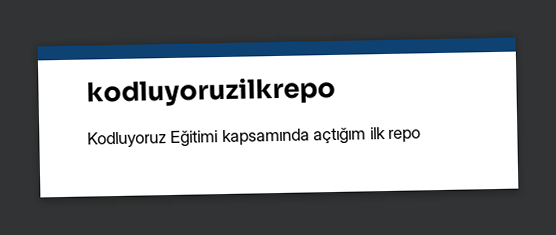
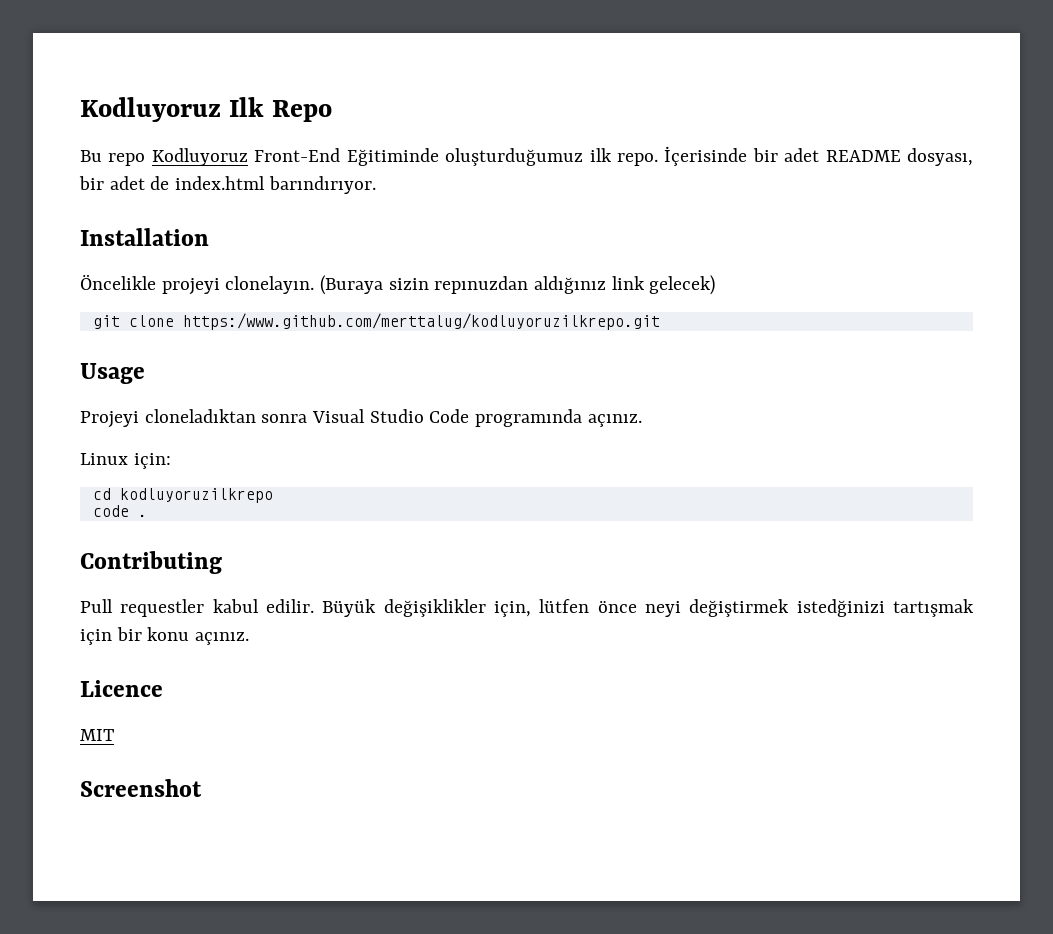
- kodluyoruzilkrepo
- Kodluyoruz Eğitimi kapsamında açtığım ilk repo
+ Kodluyoruz Ilk Repo
+ Bu repo Kodluyoruz Front-End Eğitiminde oluşturduğumuz ilk repo. İçerisinde bir adet README dosyası, bir adet de index.html barındırıyor.
+ Installation
+ Öncelikle projeyi clonelayın. (Buraya sizin repınuzdan aldığınız link gelecek)
+ git clone https:/www.github.com/merttalug/kodluyoruzilkrepo.git
+ Usage
+ Projeyi cloneladıktan sonra Visual Studio Code programında açınız.
+ Linux için:
+ cd kodluyoruzilkrepo
+ code .
+ Contributing
+ Pull requestler kabul edilir. Büyük değişiklikler için, lütfen önce neyi değiştirmek istedğinizi tartışmak için bir konu açınız.
+ Licence
+ MIT
+ Screenshot

